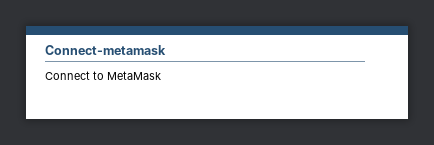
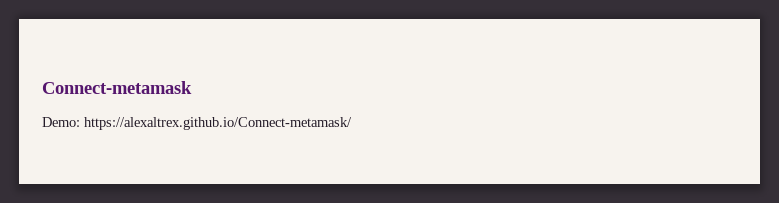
- Connect to MetaMask
+ Demo: https://alexaltrex.github.io/Connect-metamask/

